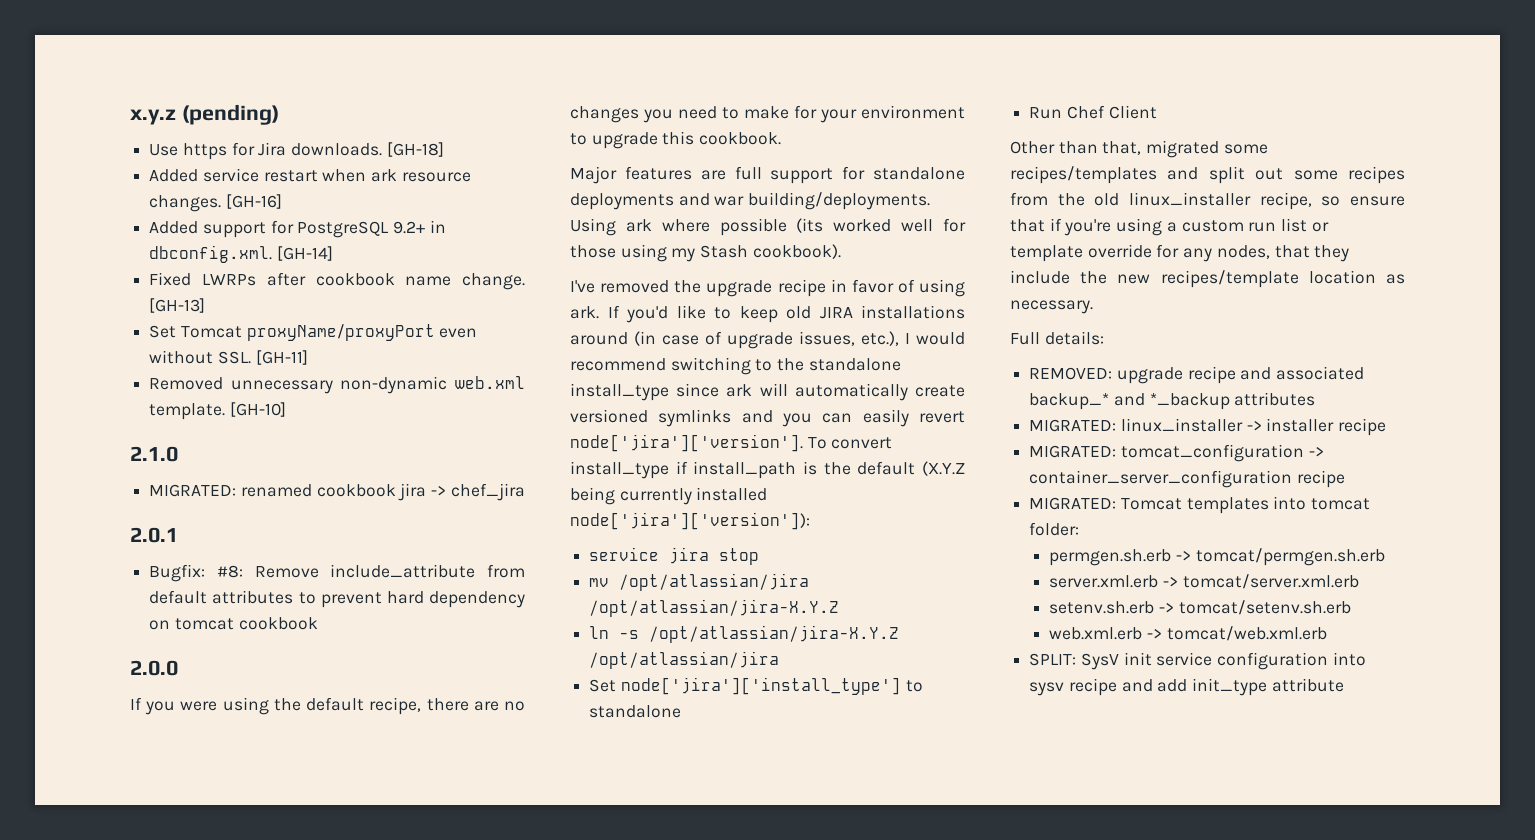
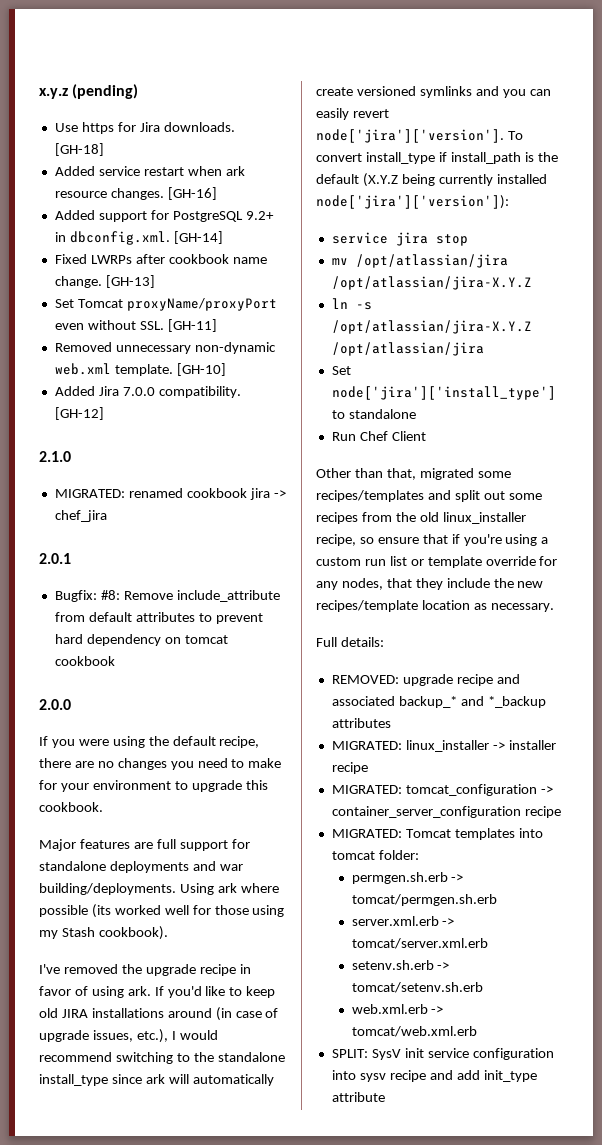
+ Added Jira 7.0.0 compatibility. [GH-12]

